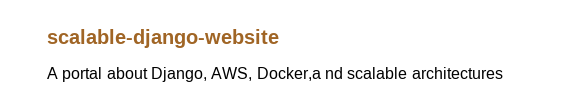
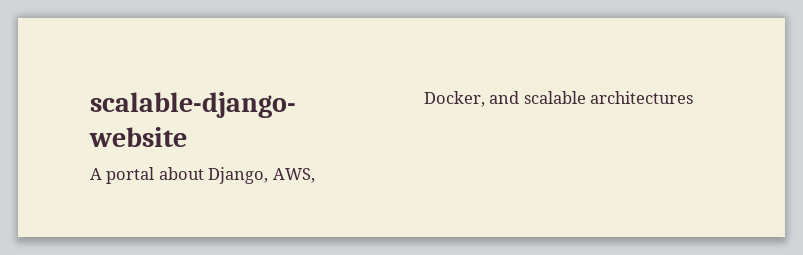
- A portal about Django, AWS, Docker,a nd scalable architectures
+ A portal about Django, AWS, Docker, and scalable architectures

